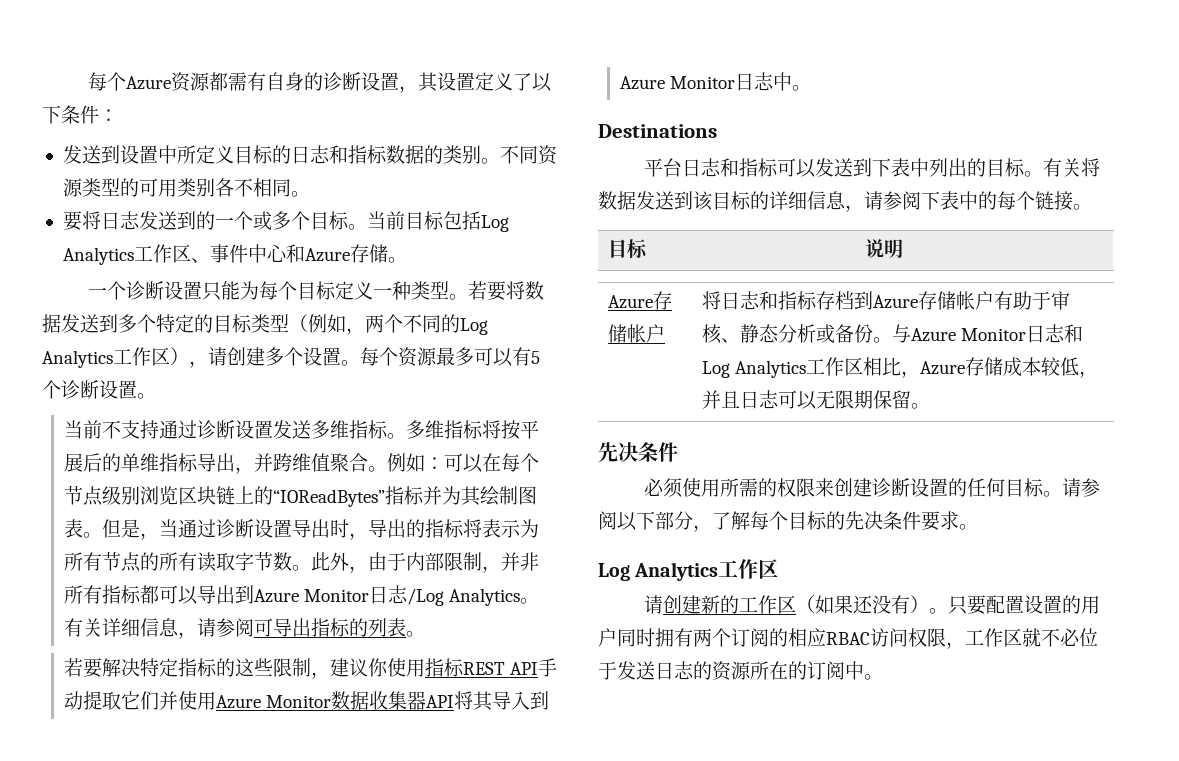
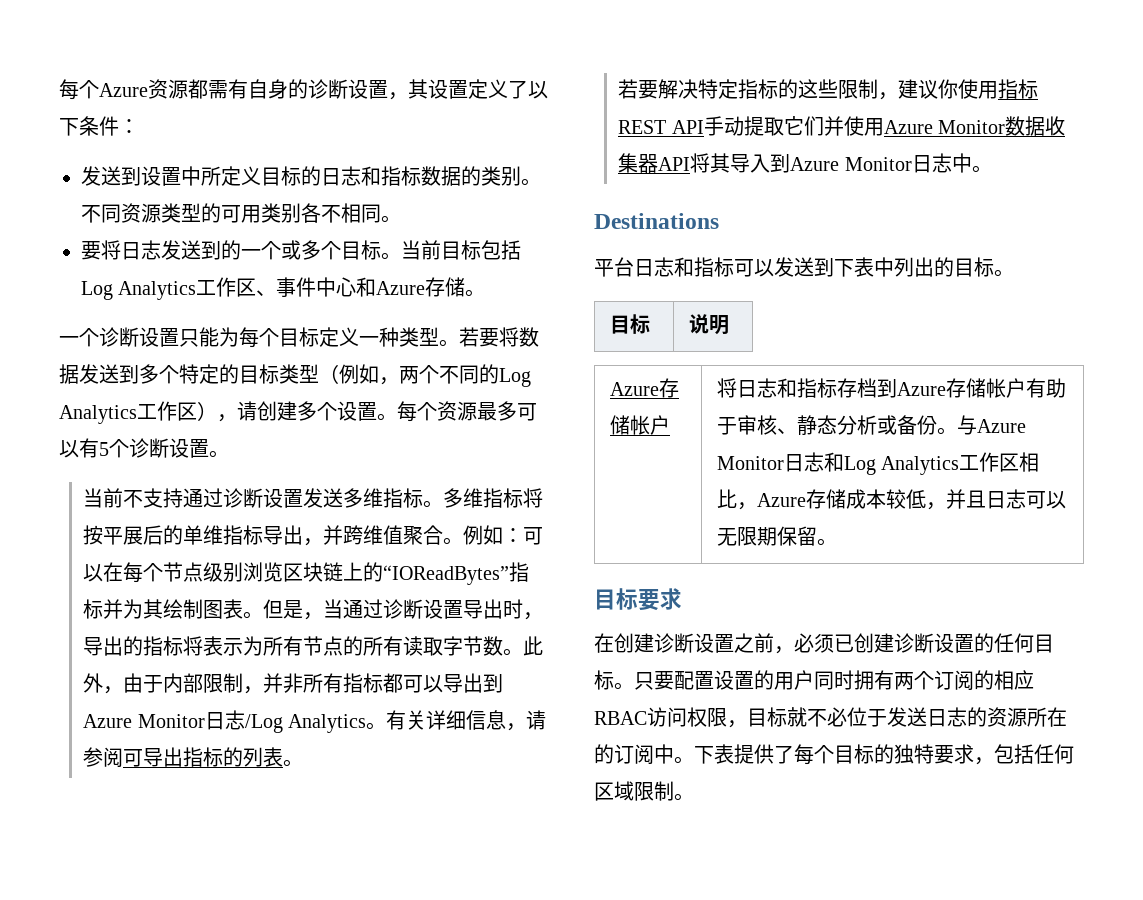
- 有关将数据发送到该目标的详细信息，请参阅下表中的每个链接。
  Azure存储帐户 | 将日志和指标存档到Azure存储帐户有助于审核、静态分析或备份。与Azure Monitor日志和Log Analytics工作区相比，Azure存储成本较低，并且日志可以无限期保留。
- 先决条件
- 必须使用所需的权限来创建诊断设置的任何目标。
+ 目标要求
+ 在创建诊断设置之前，必须已创建诊断设置的任何目标。
- 请参阅以下部分，了解每个目标的先决条件要求。
- Log Analytics工作区
- 请创建新的工作区（如果还没有）。
- 只要配置设置的用户同时拥有两个订阅的相应RBAC访问权限，工作区就不必位于发送日志的资源所在的订阅中。
+ 只要配置设置的用户同时拥有两个订阅的相应RBAC访问权限，目标就不必位于发送日志的资源所在的订阅中。
+ 下表提供了每个目标的独特要求，包括任何区域限制。

